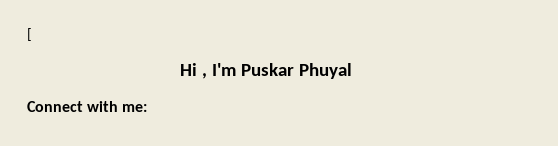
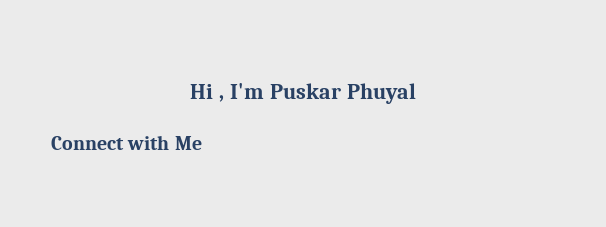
- [
- Connect with me:
+ Connect with Me

